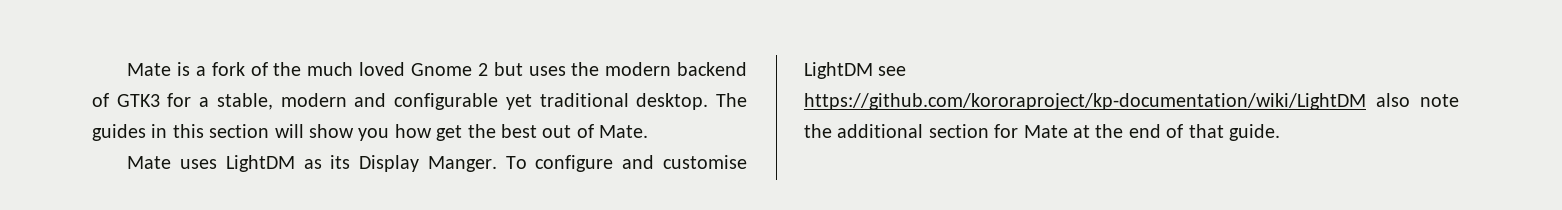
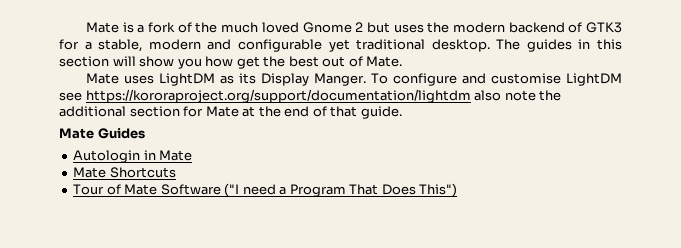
- To configure and customise LightDM see https://github.com/kororaproject/kp-documentation/wiki/LightDM also note the additional section for Mate at the end of that guide.
+ To configure and customise LightDM see https://kororaproject.org/support/documentation/lightdm also note the additional section for Mate at the end of that guide.
+ Mate Guides
+ Autologin in Mate
+ Mate Shortcuts
+ Tour of Mate Software ("I need a Program That Does This")

